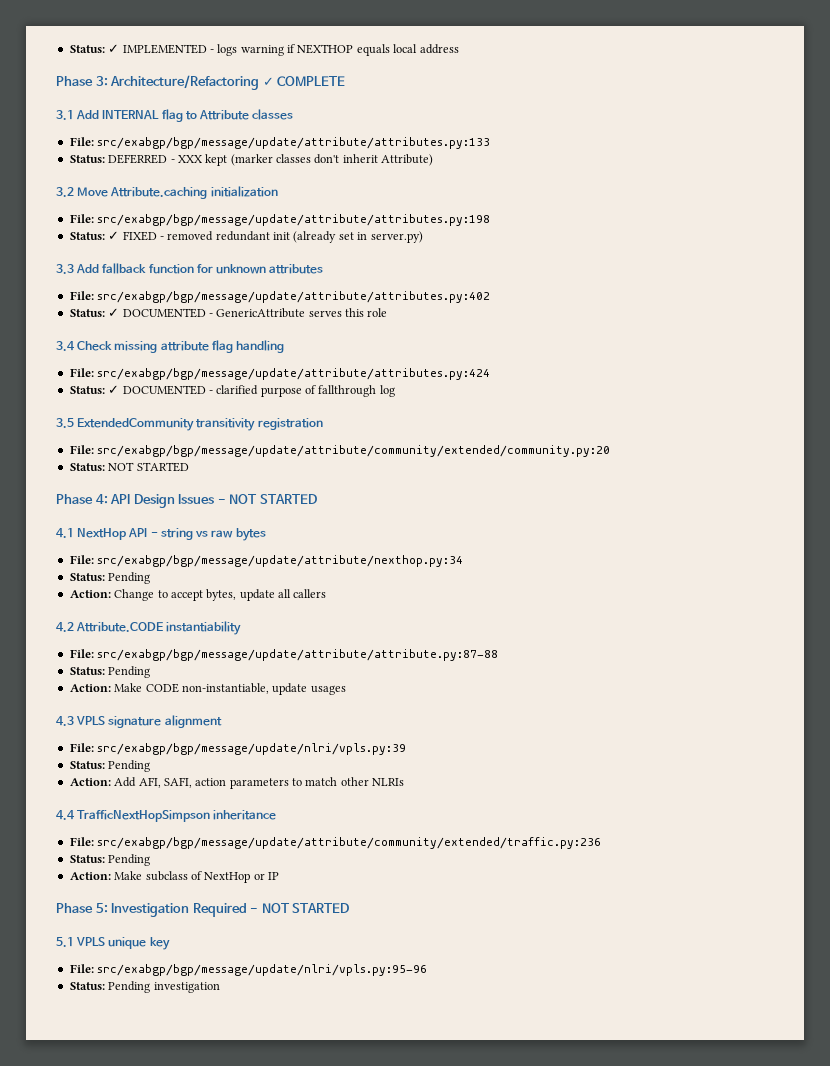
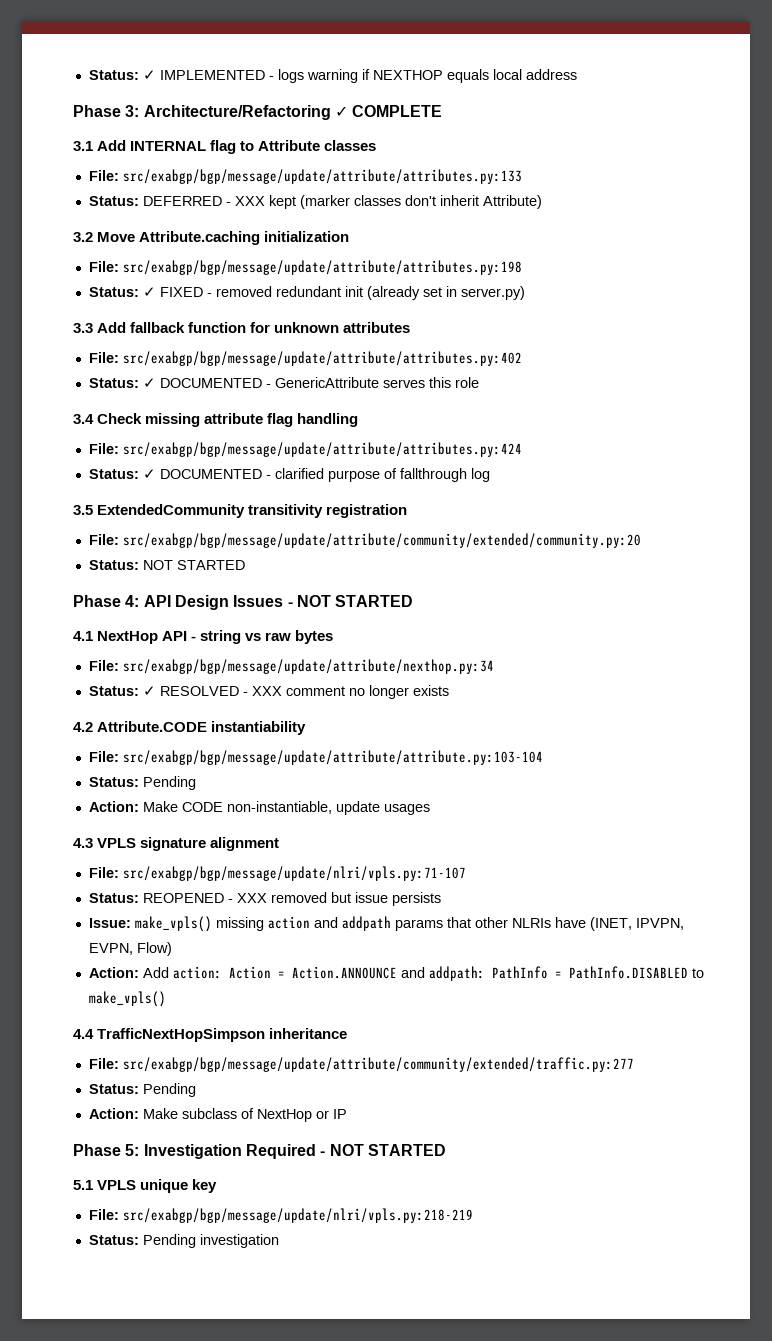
  File: src/exabgp/bgp/message/update/attribute/nexthop.py:34
- Status: Pending
- Action: Change to accept bytes, update all callers
+ Status: ✓ RESOLVED - XXX comment no longer exists
- File: src/exabgp/bgp/message/update/attribute/attribute.py:87-88
+ File: src/exabgp/bgp/message/update/attribute/attribute.py:103-104
- File: src/exabgp/bgp/message/update/nlri/vpls.py:39
- Status: Pending
- Action: Add AFI, SAFI, action parameters to match other NLRIs
+ File: src/exabgp/bgp/message/update/nlri/vpls.py:71-107
+ Status: REOPENED - XXX removed but issue persists
+ Issue: make_vpls() missing action and addpath params that other NLRIs have (INET, IPVPN, EVPN, Flow)
+ Action: Add action: Action = Action.ANNOUNCE and addpath: PathInfo = PathInfo.DISABLED to make_vpls()
- File: src/exabgp/bgp/message/update/attribute/community/extended/traffic.py:236
+ File: src/exabgp/bgp/message/update/attribute/community/extended/traffic.py:277
- File: src/exabgp/bgp/message/update/nlri/vpls.py:95-96
+ File: src/exabgp/bgp/message/update/nlri/vpls.py:218-219

